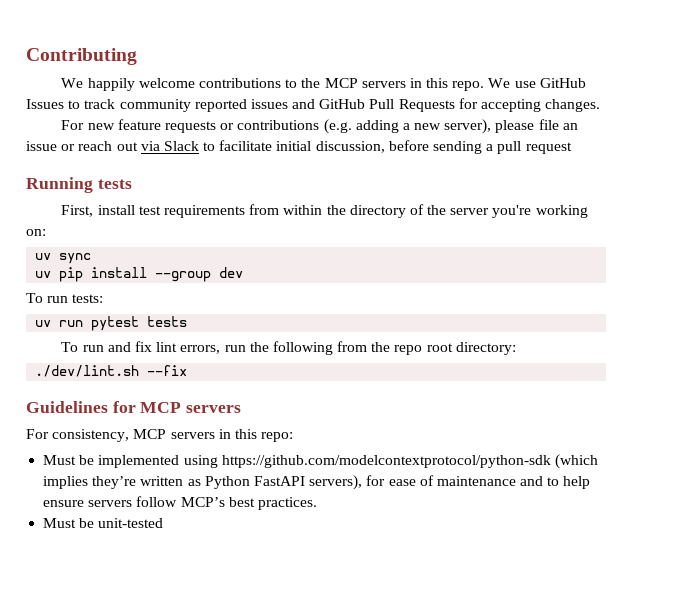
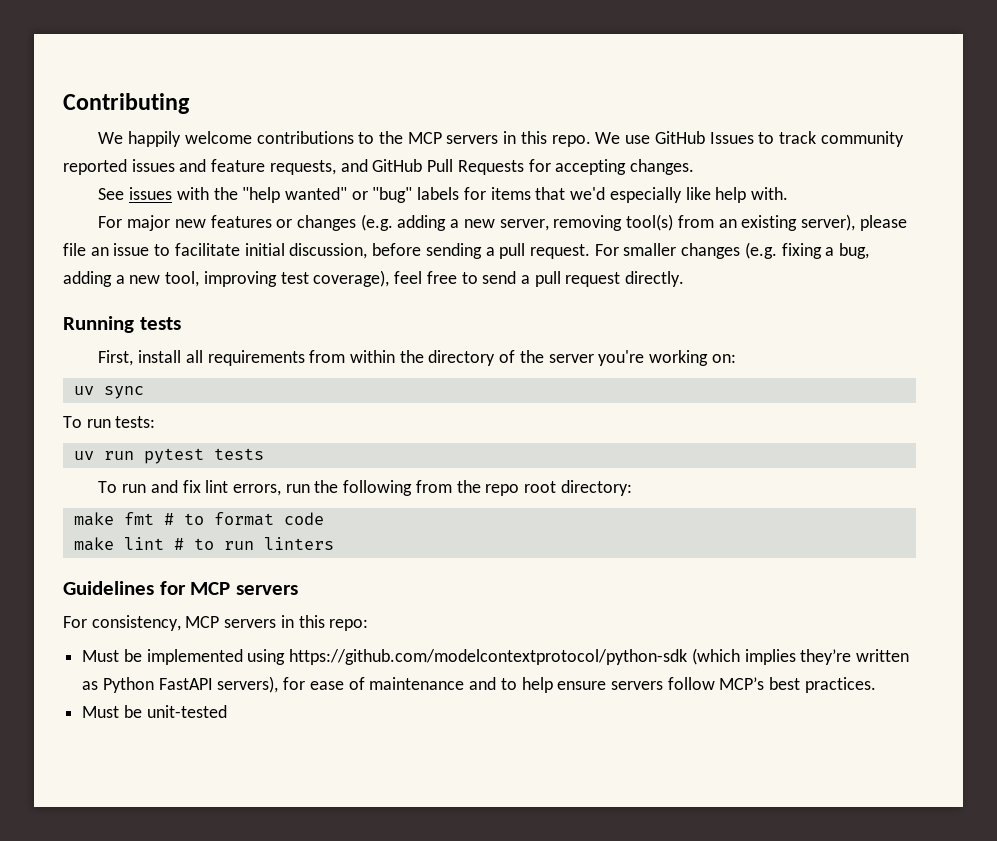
- We use GitHub Issues to track community reported issues and GitHub Pull Requests for accepting changes.
+ We use GitHub Issues to track community reported issues and feature requests, and GitHub Pull Requests for accepting changes.
- For new feature requests or contributions (e.g. adding a new server), please file an issue or reach out via Slack to facilitate initial discussion, before sending a pull request
+ See issues with the "help wanted" or "bug" labels for items that we'd especially like help with.
+ For major new features or changes (e.g. adding a new server, removing tool(s) from an existing server), please file an issue to facilitate initial discussion, before sending a pull request. For smaller changes (e.g. fixing a bug, adding a new tool, improving test coverage), feel free to send a pull request directly.
- First, install test requirements from within the directory of the server you're working on:
+ First, install all requirements from within the directory of the server you're working on:
- uv pip install --group dev
- ./dev/lint.sh --fix
+ make fmt # to format code
+ make lint # to run linters

